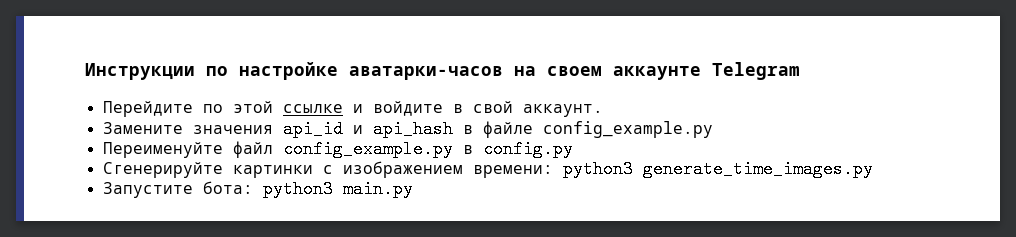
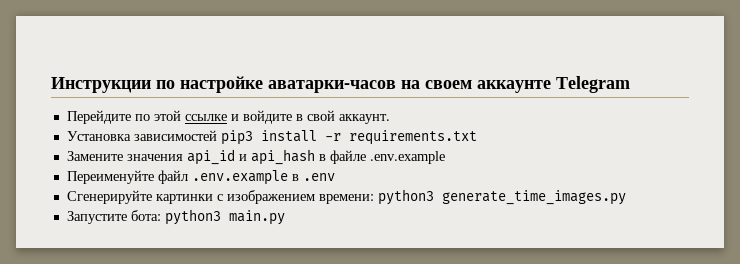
+ Установка зависимостей pip3 install -r requirements.txt
- Замените значения api_id и api_hash в файле config_example.py
+ Замените значения api_id и api_hash в файле .env.example
- Переименуйте файл config_example.py в config.py
+ Переименуйте файл .env.example в .env

